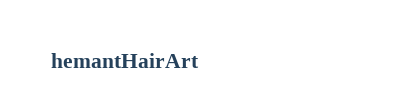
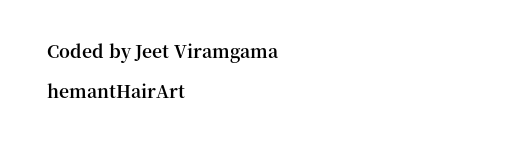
+ Coded by Jeet Viramgama

